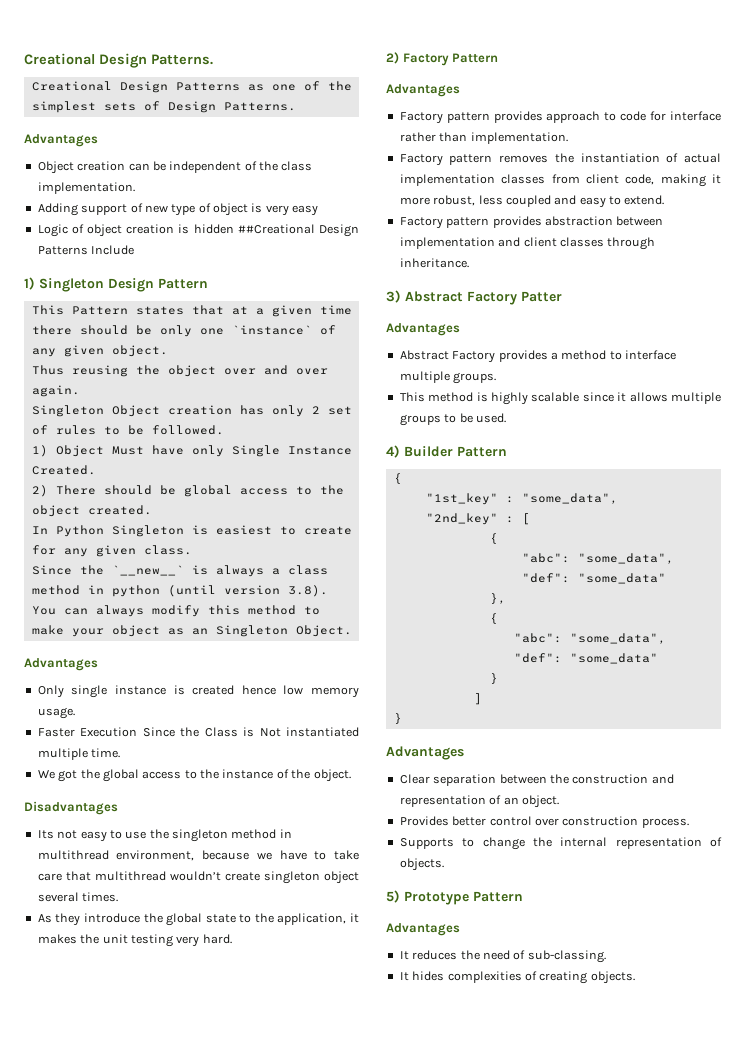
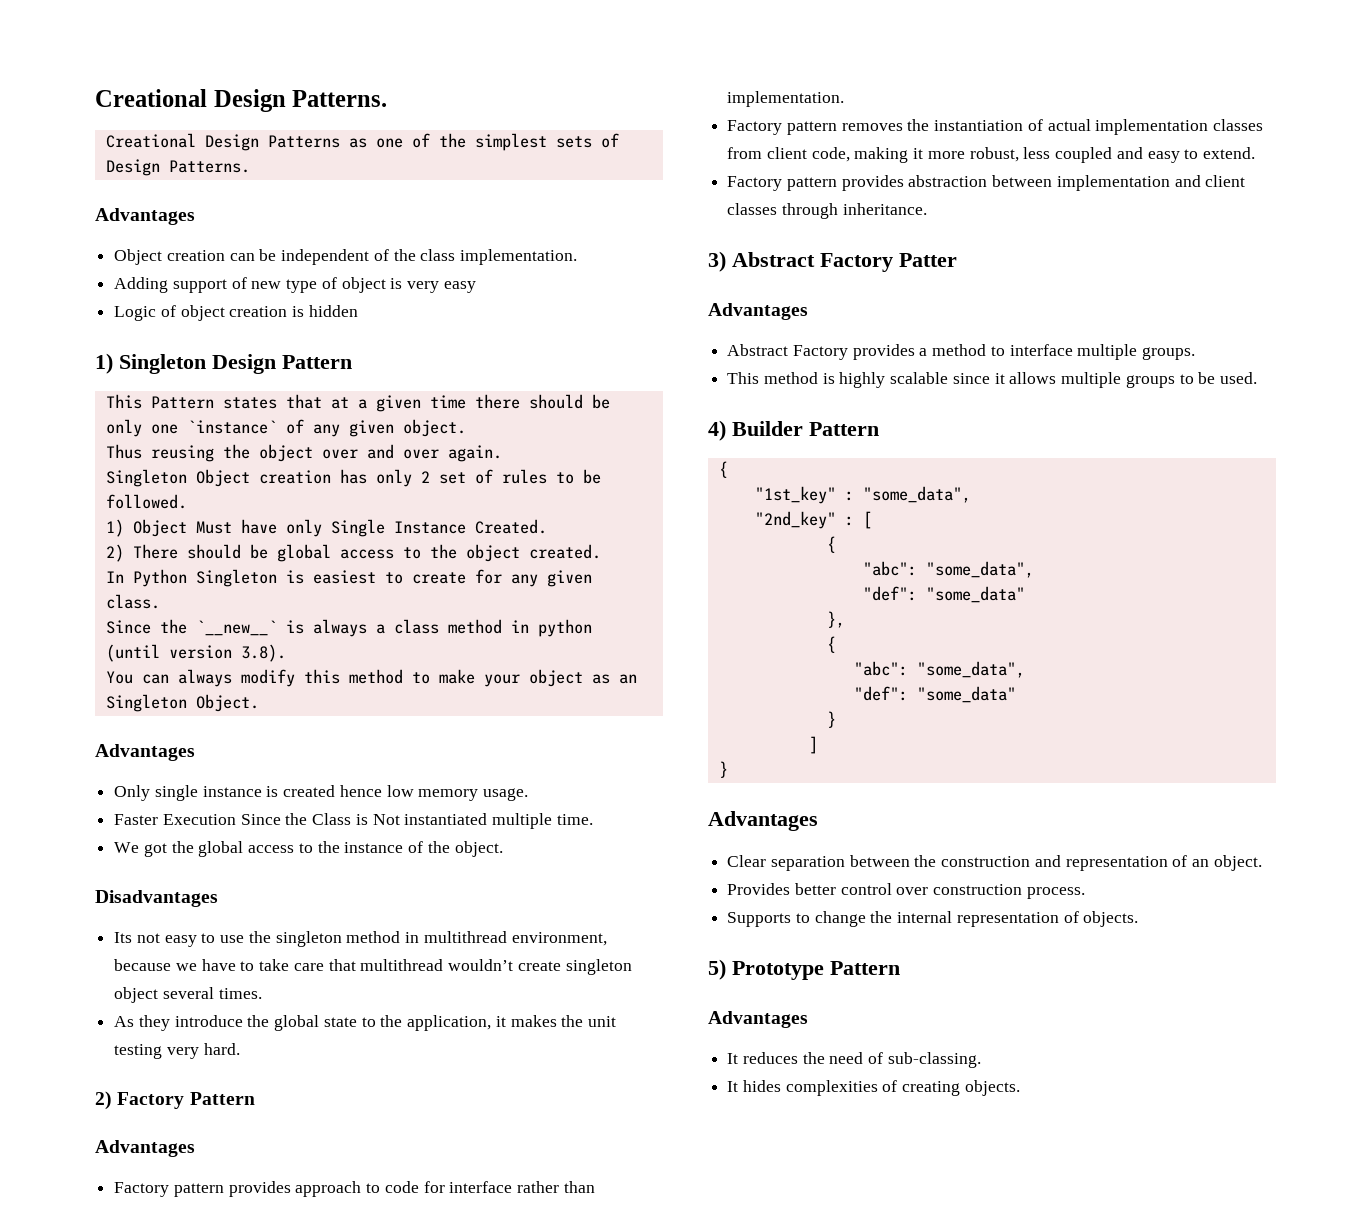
- Logic of object creation is hidden ##Creational Design Patterns Include
+ Logic of object creation is hidden

